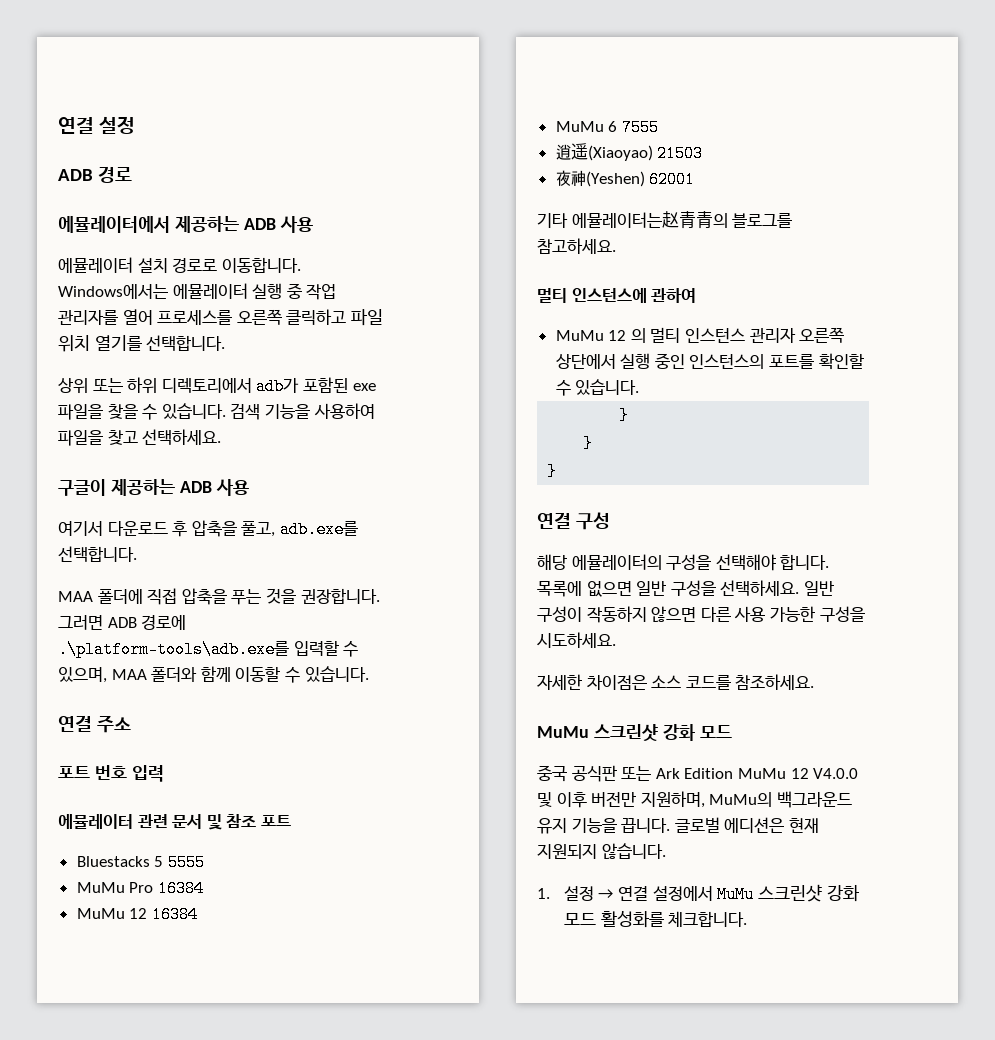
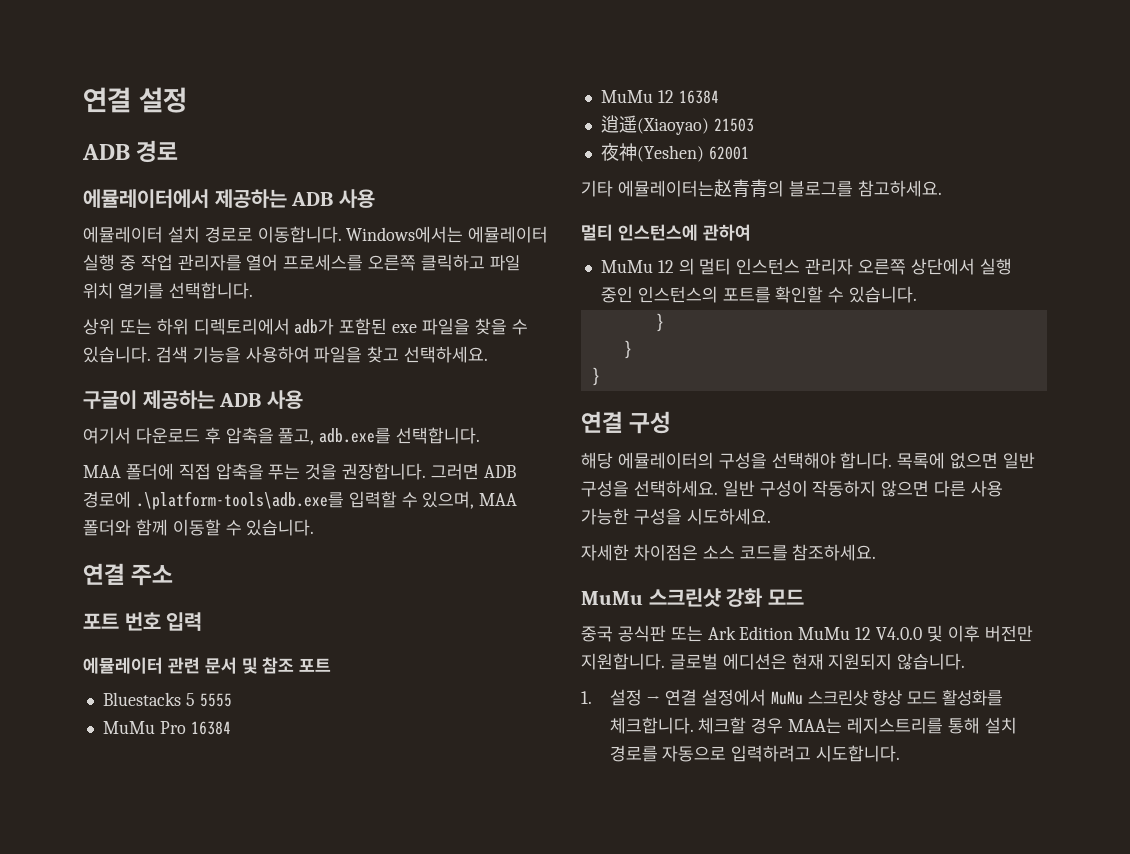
- MuMu 6 7555
- 중국 공식판 또는 Ark Edition MuMu 12 V4.0.0 및 이후 버전만 지원하며, MuMu의 백그라운드 유지 기능을 끕니다.
+ 중국 공식판 또는 Ark Edition MuMu 12 V4.0.0 및 이후 버전만 지원합니다.
- 1. 설정 → 연결 설정에서 MuMu 스크린샷 강화 모드 활성화를 체크합니다.
+ 1. 설정 → 연결 설정에서 MuMu 스크린샷 향상 모드 활성화를 체크합니다.
+ 체크할 경우 MAA는 레지스트리를 통해 설치 경로를 자동으로 입력하려고 시도합니다.

